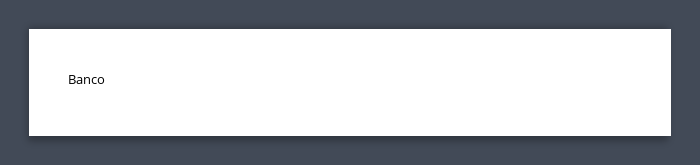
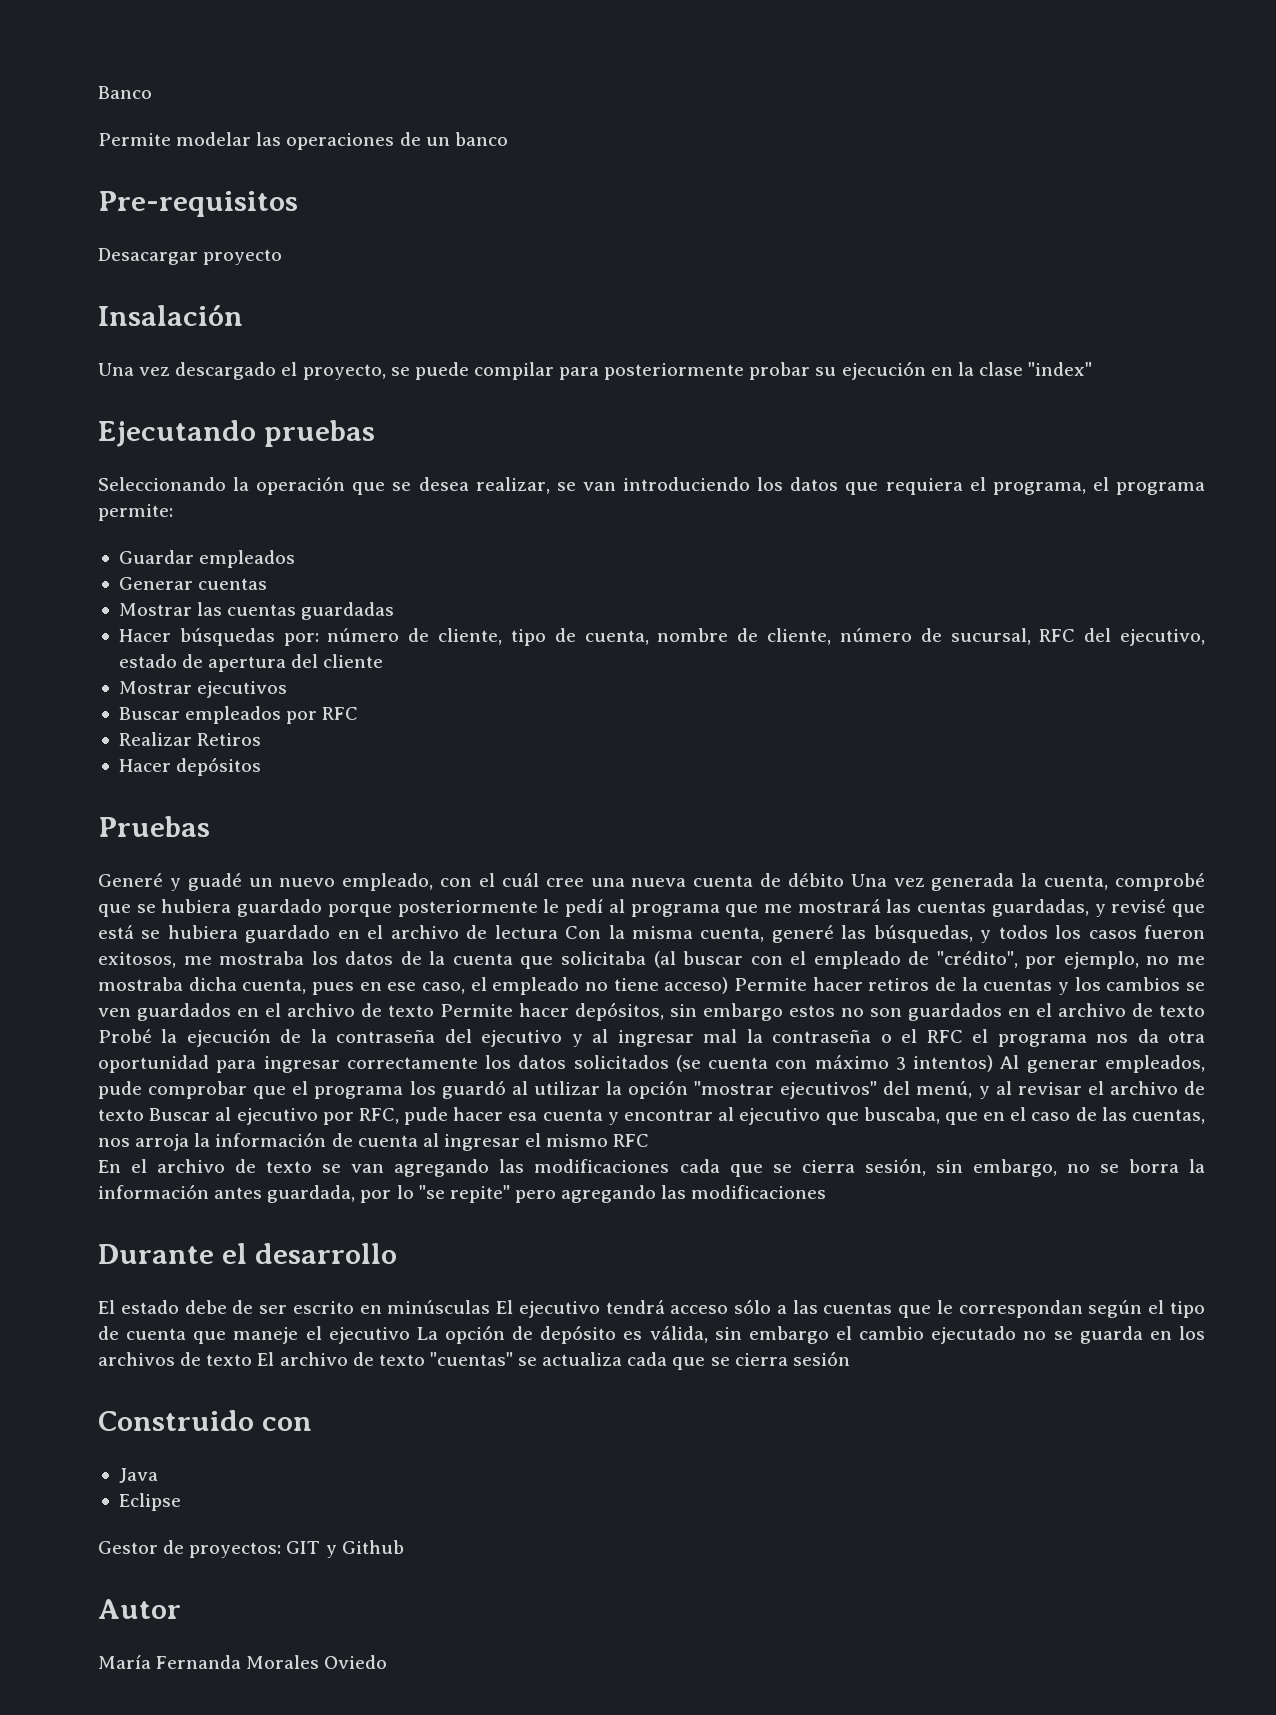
+ Permite modelar las operaciones de un banco
+ Pre-requisitos
+ Desacargar proyecto
+ Insalación
+ Una vez descargado el proyecto, se puede compilar para posteriormente probar su ejecución en la clase "index"
+ Ejecutando pruebas
+ Seleccionando la operación que se desea realizar, se van introduciendo los datos que requiera el programa, el programa permite:
+ Guardar empleados
+ Generar cuentas
+ Mostrar las cuentas guardadas
+ Hacer búsquedas por: número de cliente, tipo de cuenta, nombre de cliente, número de sucursal, RFC del ejecutivo, estado de apertura del cliente
+ Mostrar ejecutivos
+ Buscar empleados por RFC
+ Realizar Retiros
+ Hacer depósitos
+ Pruebas
+ Generé y guadé un nuevo empleado, con el cuál cree una nueva cuenta de débito Una vez generada la cuenta, comprobé que se hubiera guardado porque posteriormente le pedí al programa que me mostrará las cuentas guardadas, y revisé que está se hubiera guardado en el archivo de lectura Con la misma cuenta, generé las búsquedas, y todos los casos fueron exitosos, me mostraba los datos de la cuenta que solicitaba (al buscar con el empleado de "crédito", por ejemplo, no me mostraba dicha cuenta, pues en ese caso, el empleado no tiene acceso) Permite hacer retiros de la cuentas y los cambios se ven guardados en el archivo de texto Permite hacer depósitos, sin embargo estos no son guardados en el archivo de texto Probé la ejecución de la contraseña del ejecutivo y al ingresar mal la contraseña o el RFC el programa nos da otra oportunidad para ingresar correctamente los datos solicitados (se cuenta con máximo 3 intentos) Al generar empleados, pude comprobar que el programa los guardó al utilizar la opción "mostrar ejecutivos" del menú, y al revisar el archivo de texto Buscar al ejecutivo por RFC, pude hacer esa cuenta y encontrar al ejecutivo que buscaba, que en el caso de las cuentas, nos arroja la información de cuenta al ingresar el mismo RFC
+ En el archivo de texto se van agregando las modificaciones cada que se cierra sesión, sin embargo, no se borra la información antes guardada, por lo "se repite" pero agregando las modificaciones
+ Durante el desarrollo
+ El estado debe de ser escrito en minúsculas El ejecutivo tendrá acceso sólo a las cuentas que le correspondan según el tipo de cuenta que maneje el ejecutivo La opción de depósito es válida, sin embargo el cambio ejecutado no se guarda en los archivos de texto El archivo de texto "cuentas" se actualiza cada que se cierra sesión
+ Construido con
+ Java
+ Eclipse
+ Gestor de proyectos: GIT y Github
+ Autor
+ María Fernanda Morales Oviedo

